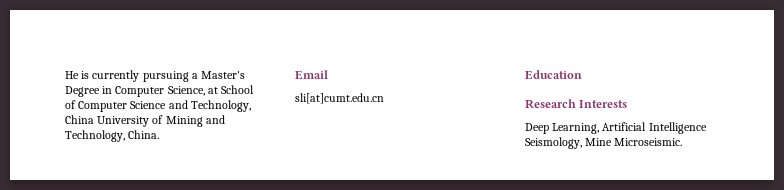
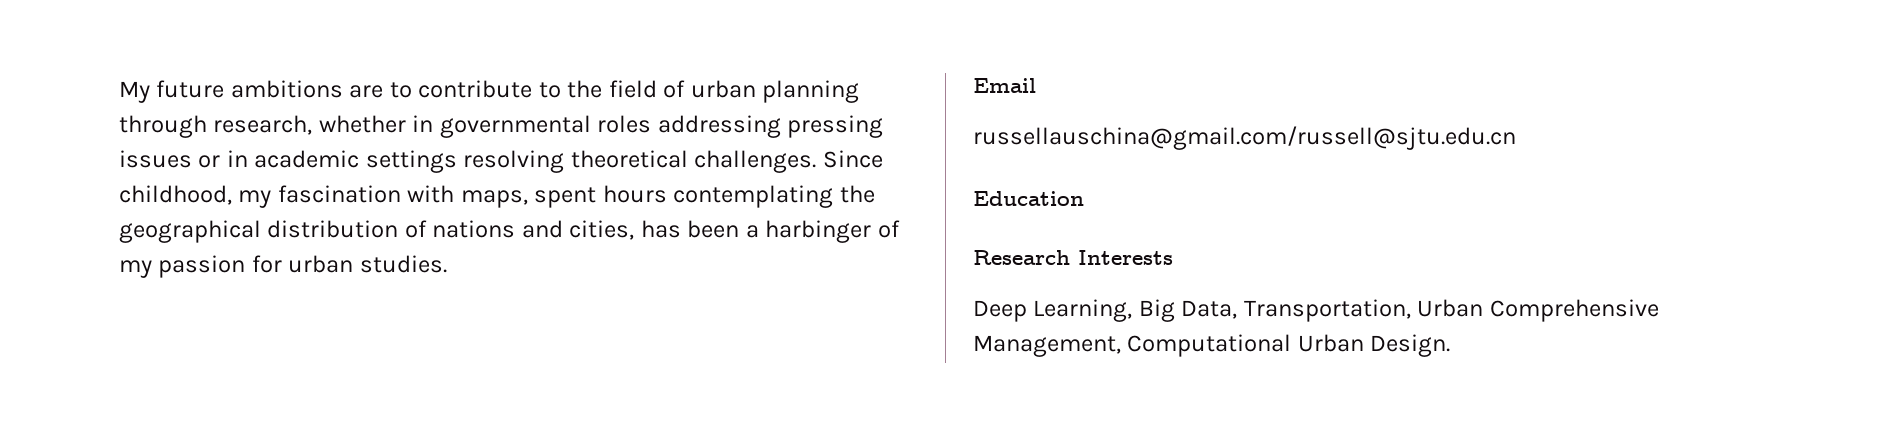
- He is currently pursuing a Master's Degree in Computer Science, at School of Computer Science and Technology, China University of Mining and Technology, China.
+ My future ambitions are to contribute to the field of urban planning through research, whether in governmental roles addressing pressing issues or in academic settings resolving theoretical challenges. Since childhood, my fascination with maps, spent hours contemplating the geographical distribution of nations and cities, has been a harbinger of my passion for urban studies.
- sli[at]cumt.edu.cn
+ russellauschina@gmail.com/russell@sjtu.edu.cn
- Deep Learning, Artificial Intelligence Seismology, Mine Microseismic.
+ Deep Learning, Big Data, Transportation, Urban Comprehensive Management, Computational Urban Design.

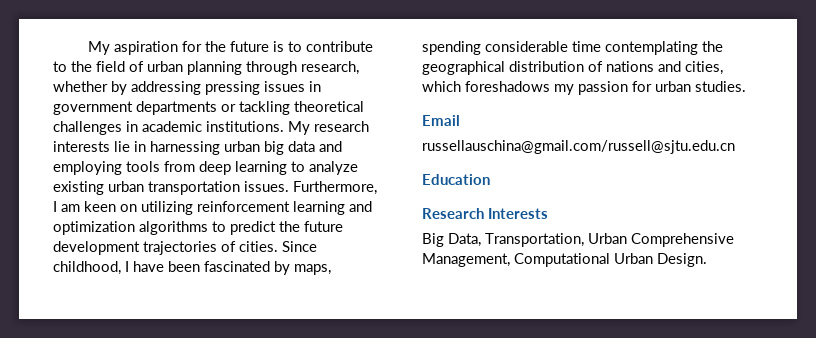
- My future ambitions are to contribute to the field of urban planning through research, whether in governmental roles addressing pressing issues or in academic settings resolving theoretical challenges. Since childhood, my fascination with maps, spent hours contemplating the geographical distribution of nations and cities, has been a harbinger of my passion for urban studies.
+ My aspiration for the future is to contribute to the field of urban planning through research, whether by addressing pressing issues in government departments or tackling theoretical challenges in academic institutions. My research interests lie in harnessing urban big data and employing tools from deep learning to analyze existing urban transportation issues. Furthermore, I am keen on utilizing reinforcement learning and optimization algorithms to predict the future development trajectories of cities. Since childhood, I have been fascinated by maps, spending considerable time contemplating the geographical distribution of nations and cities, which foreshadows my passion for urban studies.
- Deep Learning, Big Data, Transportation, Urban Comprehensive Management, Computational Urban Design.
+ Big Data, Transportation, Urban Comprehensive Management, Computational Urban Design.

